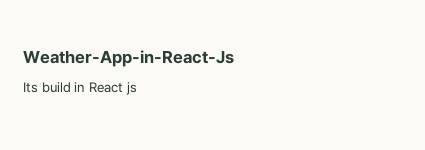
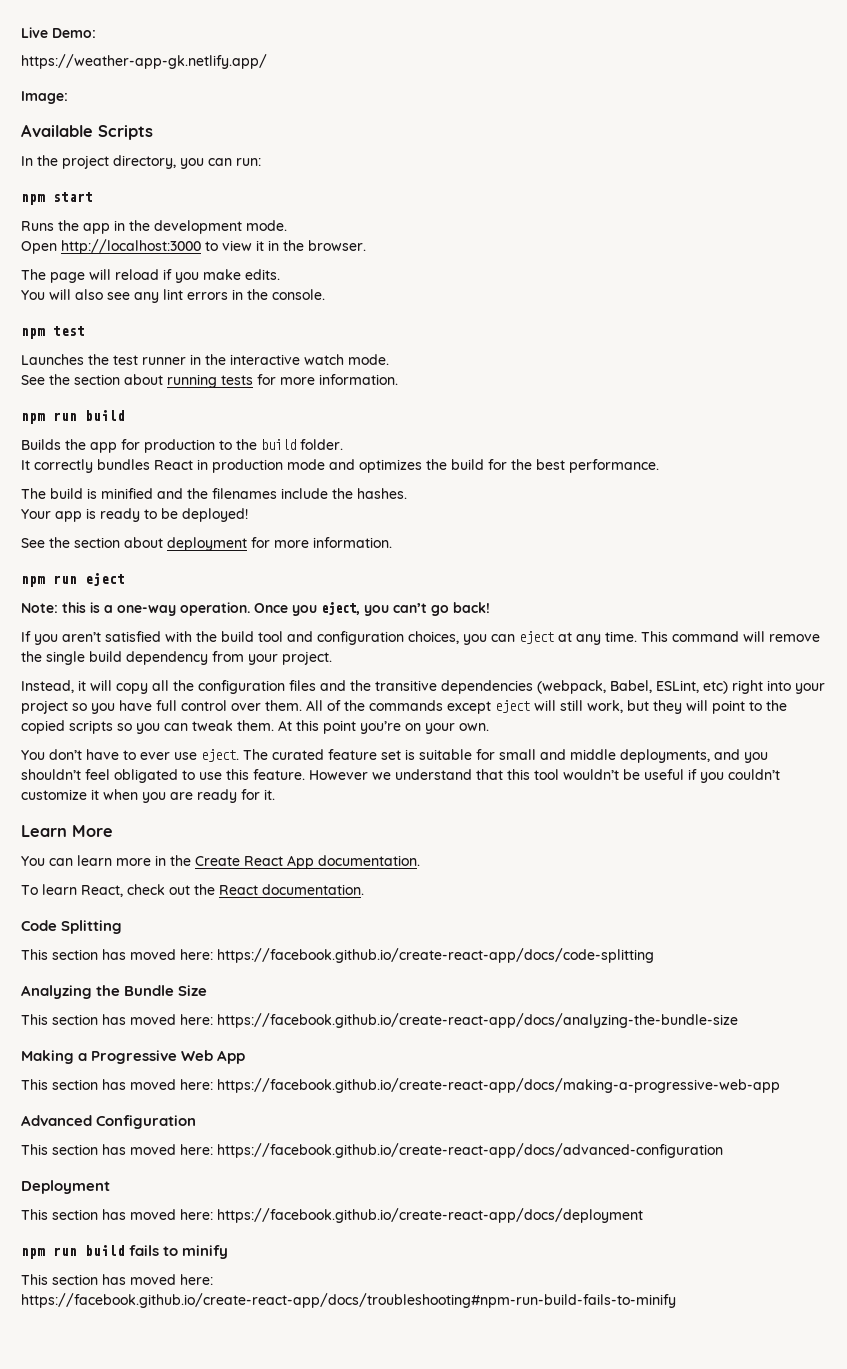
- Weather-App-in-React-Js
- Its build in React js
+ Live Demo:
+ https://weather-app-gk.netlify.app/
+ Image:
+ Available Scripts
+ In the project directory, you can run:
+ npm start
+ Runs the app in the development mode.
+ Open http://localhost:3000 to view it in the browser.
+ The page will reload if you make edits.
+ You will also see any lint errors in the console.
+ npm test
+ Launches the test runner in the interactive watch mode.
+ See the section about running tests for more information.
+ npm run build
+ Builds the app for production to the build folder.
+ It correctly bundles React in production mode and optimizes the build for the best performance.
+ The build is minified and the filenames include the hashes.
+ Your app is ready to be deployed!
+ See the section about deployment for more information.
+ npm run eject
+ Note: this is a one-way operation. Once you eject, you can’t go back!
+ If you aren’t satisfied with the build tool and configuration choices, you can eject at any time. This command will remove the single build dependency from your project.
+ Instead, it will copy all the configuration files and the transitive dependencies (webpack, Babel, ESLint, etc) right into your project so you have full control over them. All of the commands except eject will still work, but they will point to the copied scripts so you can tweak them. At this point you’re on your own.
+ You don’t have to ever use eject. The curated feature set is suitable for small and middle deployments, and you shouldn’t feel obligated to use this feature. However we understand that this tool wouldn’t be useful if you couldn’t customize it when you are ready for it.
+ Learn More
+ You can learn more in the Create React App documentation.
+ To learn React, check out the React documentation.
+ Code Splitting
+ This section has moved here: https://facebook.github.io/create-react-app/docs/code-splitting
+ Analyzing the Bundle Size
+ This section has moved here: https://facebook.github.io/create-react-app/docs/analyzing-the-bundle-size
+ Making a Progressive Web App
+ This section has moved here: https://facebook.github.io/create-react-app/docs/making-a-progressive-web-app
+ Advanced Configuration
+ This section has moved here: https://facebook.github.io/create-react-app/docs/advanced-configuration
+ Deployment
+ This section has moved here: https://facebook.github.io/create-react-app/docs/deployment
+ npm run build fails to minify
+ This section has moved here: https://facebook.github.io/create-react-app/docs/troubleshooting#npm-run-build-fails-to-minify

